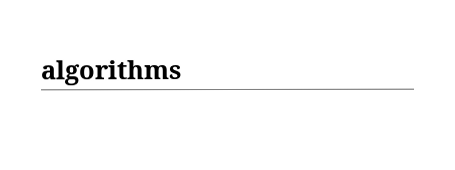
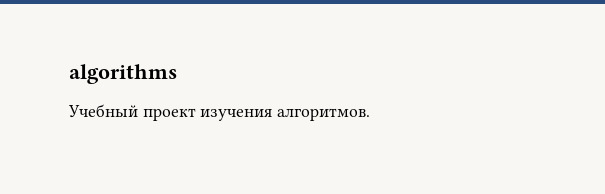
+ Учебный проект изучения алгоритмов.

